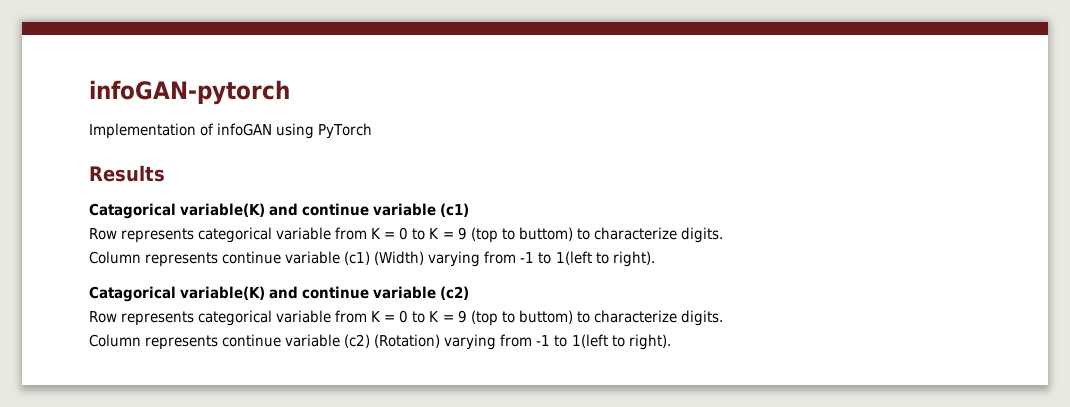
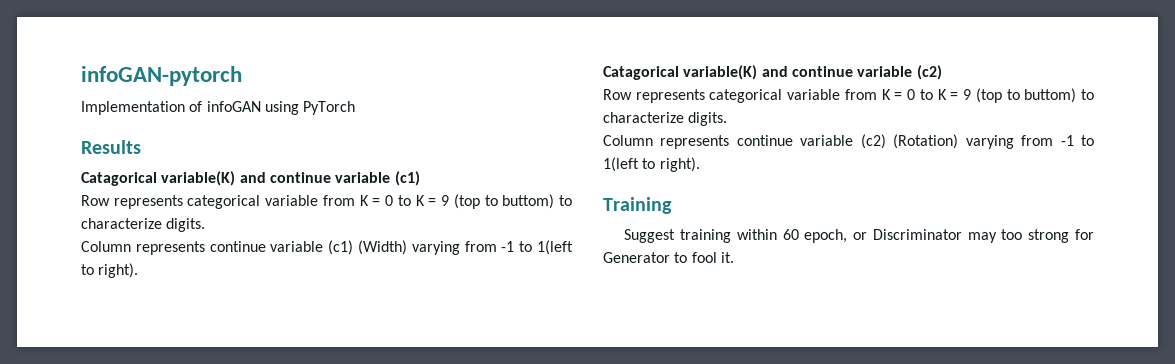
+ Training
+ Suggest training within 60 epoch, or Discriminator may too strong for Generator to fool it.

